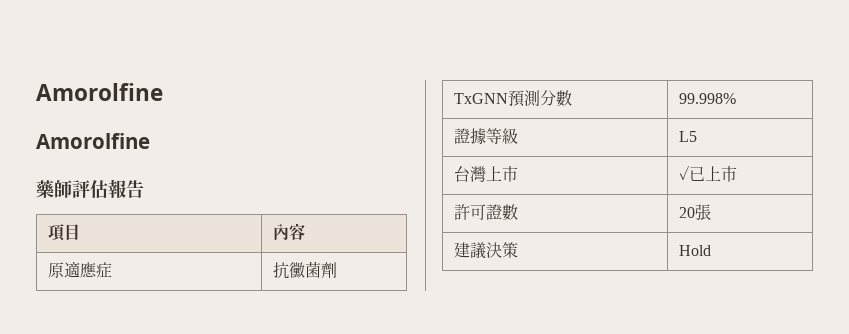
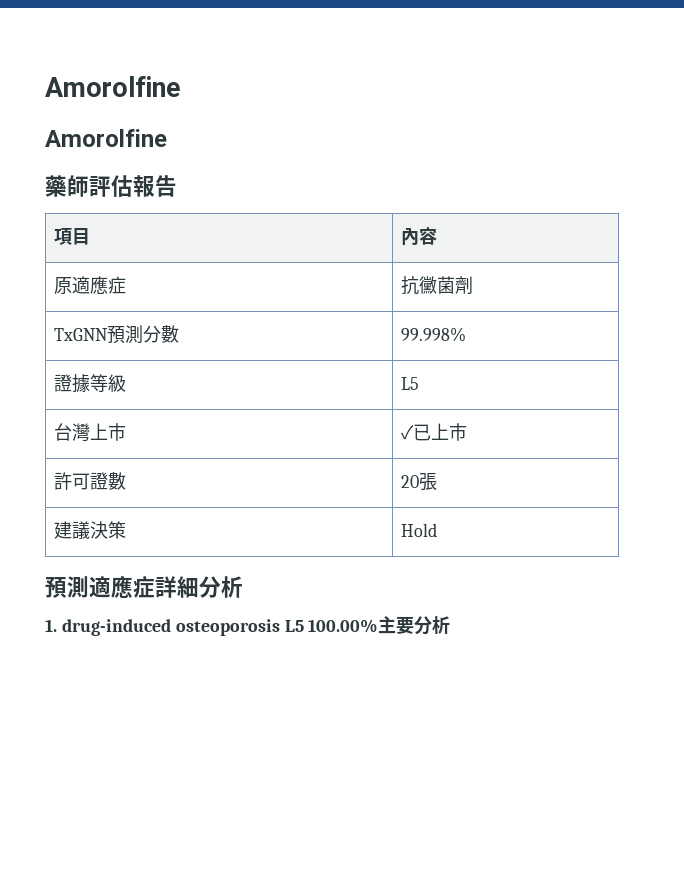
+ 預測適應症詳細分析
+ 1. drug-induced osteoporosis L5 100.00%主要分析

